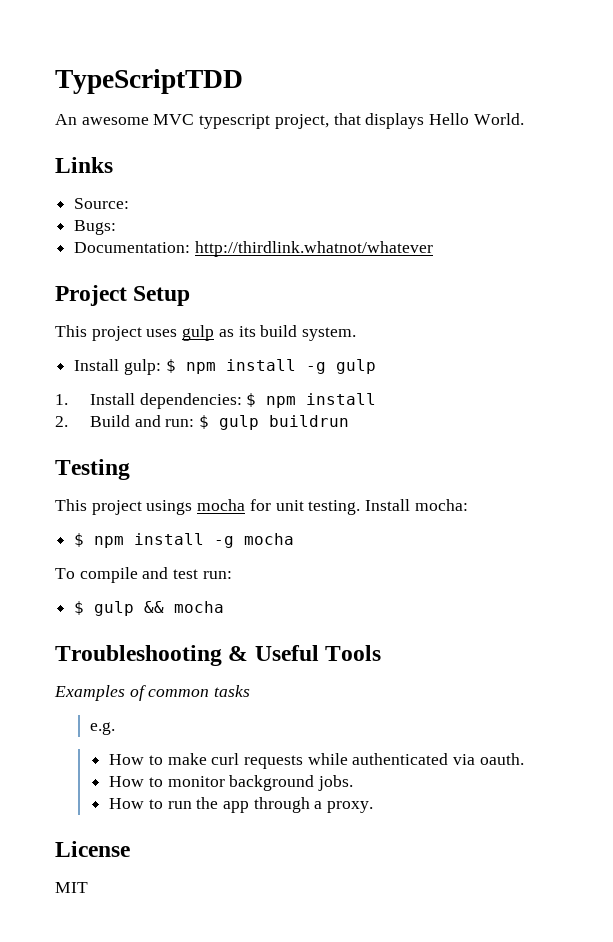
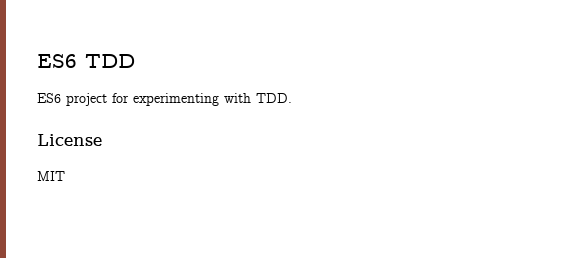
- TypeScriptTDD
- An awesome MVC typescript project, that displays Hello World.
- Links
- Source:
- Bugs:
- Documentation: http://thirdlink.whatnot/whatever
- Project Setup
- This project uses gulp as its build system.
- Install gulp: $ npm install -g gulp
- 1. Install dependencies: $ npm install
- 2. Build and run: $ gulp buildrun
- Testing
- This project usings mocha for unit testing. Install mocha:
- $ npm install -g mocha
- To compile and test run:
- $ gulp && mocha
- Troubleshooting & Useful Tools
- Examples of common tasks
- e.g.
- How to make curl requests while authenticated via oauth.
- How to monitor background jobs.
- How to run the app through a proxy.
+ ES6 TDD
+ ES6 project for experimenting with TDD.

